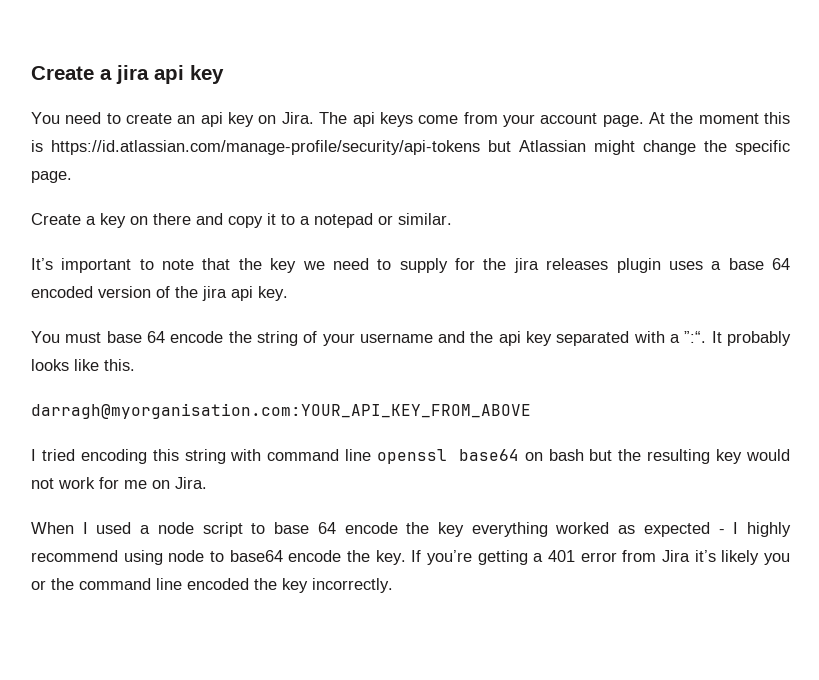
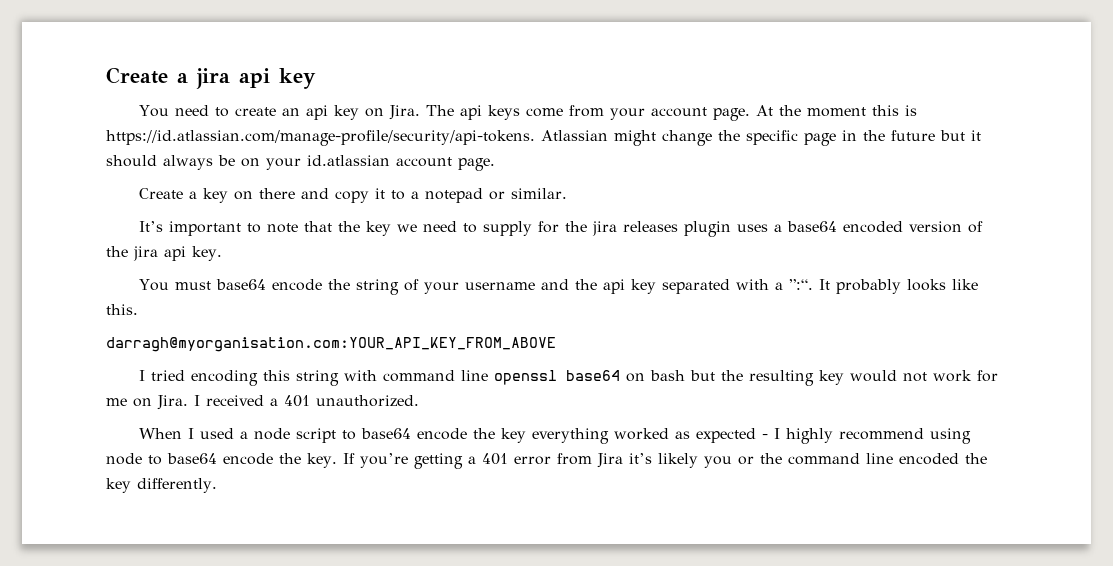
- At the moment this is https://id.atlassian.com/manage-profile/security/api-tokens but Atlassian might change the specific page.
+ At the moment this is https://id.atlassian.com/manage-profile/security/api-tokens. Atlassian might change the specific page in the future but it should always be on your id.atlassian account page.
- It’s important to note that the key we need to supply for the jira releases plugin uses a base 64 encoded version of the jira api key.
+ It’s important to note that the key we need to supply for the jira releases plugin uses a base64 encoded version of the jira api key.
- You must base 64 encode the string of your username and the api key separated with a ”:“.
+ You must base64 encode the string of your username and the api key separated with a ”:“.
+ I received a 401 unauthorized.
- When I used a node script to base 64 encode the key everything worked as expected - I highly recommend using node to base64 encode the key.
+ When I used a node script to base64 encode the key everything worked as expected - I highly recommend using node to base64 encode the key.
- If you’re getting a 401 error from Jira it’s likely you or the command line encoded the key incorrectly.
+ If you’re getting a 401 error from Jira it’s likely you or the command line encoded the key differently.

